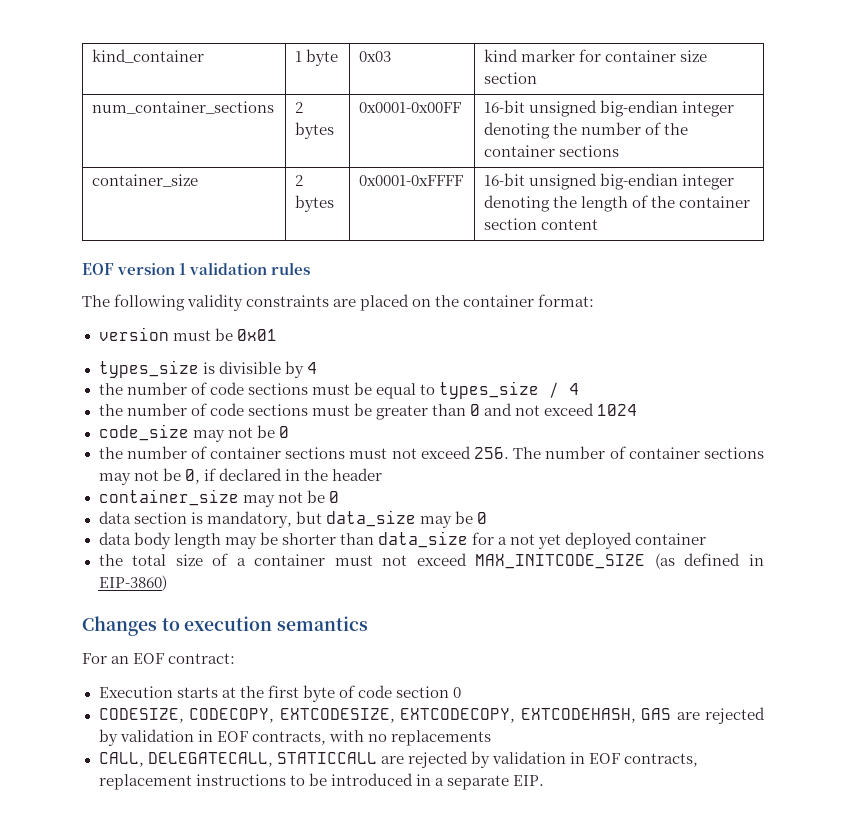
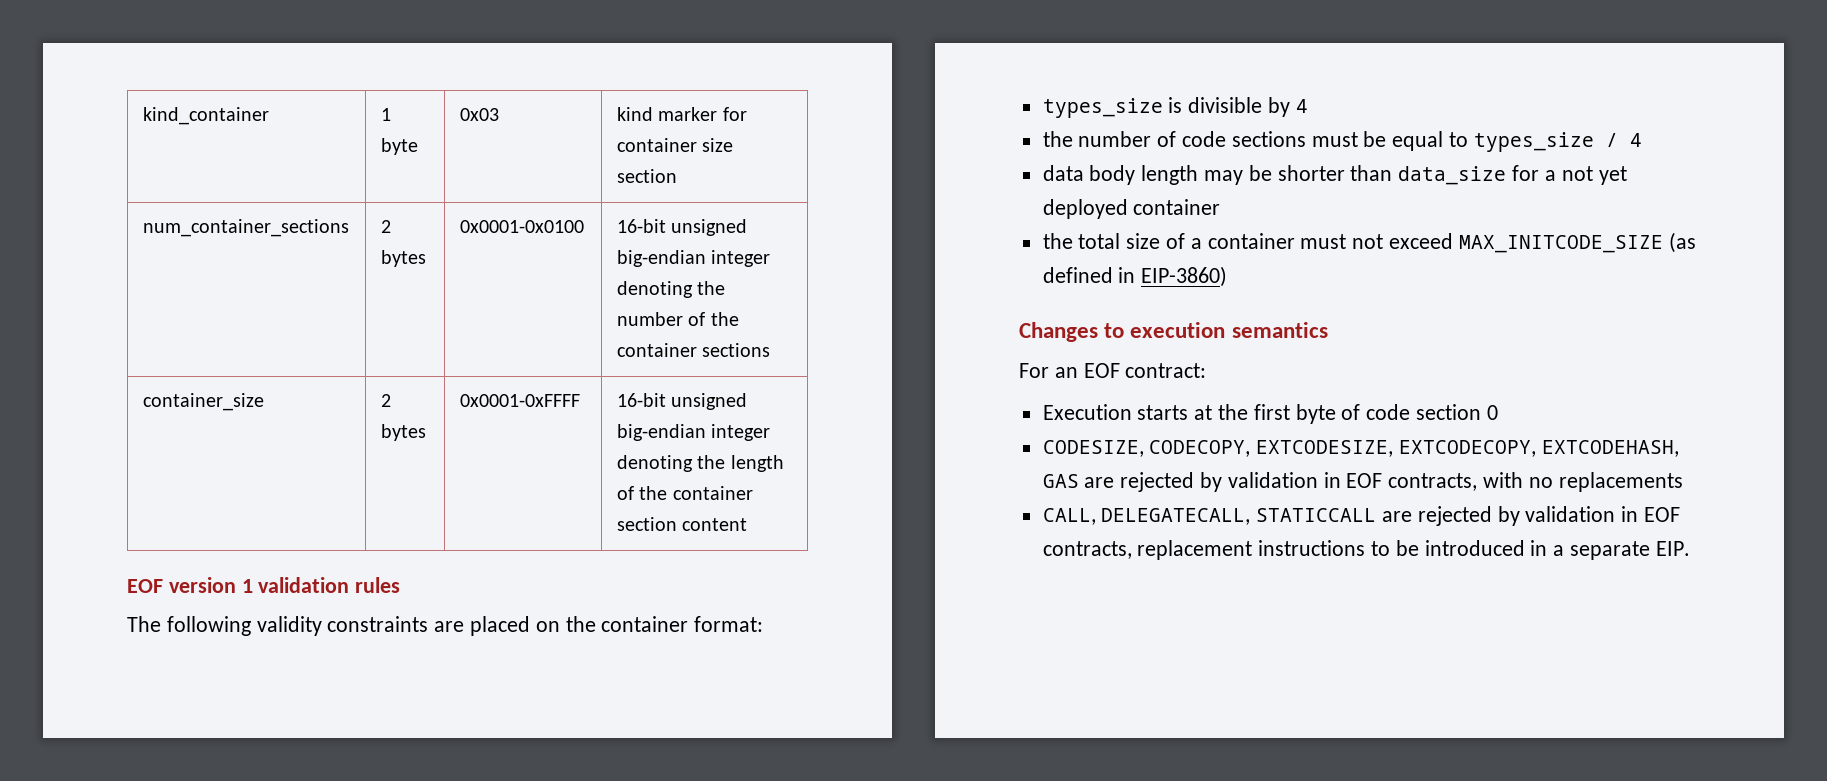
- num_container_sections | 2 bytes | 0x0001-0x00FF | 16-bit unsigned big-endian integer denoting the number of the container sections
+ num_container_sections | 2 bytes | 0x0001-0x0100 | 16-bit unsigned big-endian integer denoting the number of the container sections
- version must be 0x01
- the number of code sections must be greater than 0 and not exceed 1024
- code_size may not be 0
- the number of container sections must not exceed 256. The number of container sections may not be 0, if declared in the header
- container_size may not be 0
- data section is mandatory, but data_size may be 0

